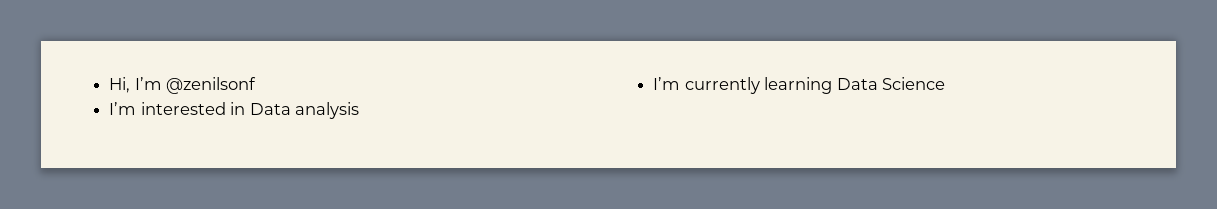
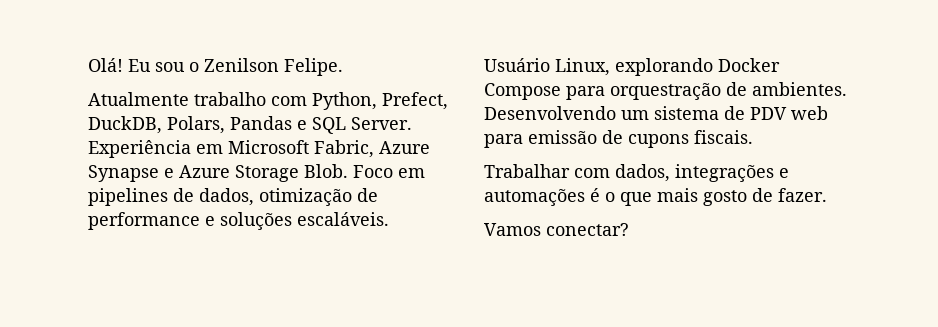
- Hi, I’m @zenilsonf
- I’m interested in Data analysis
- I’m currently learning Data Science
+ Olá! Eu sou o Zenilson Felipe.
+ Atualmente trabalho com Python, Prefect, DuckDB, Polars, Pandas e SQL Server. Experiência em Microsoft Fabric, Azure Synapse e Azure Storage Blob. Foco em pipelines de dados, otimização de performance e soluções escaláveis. Usuário Linux, explorando Docker Compose para orquestração de ambientes. Desenvolvendo um sistema de PDV web para emissão de cupons fiscais.
+ Trabalhar com dados, integrações e automações é o que mais gosto de fazer.
+ Vamos conectar?

